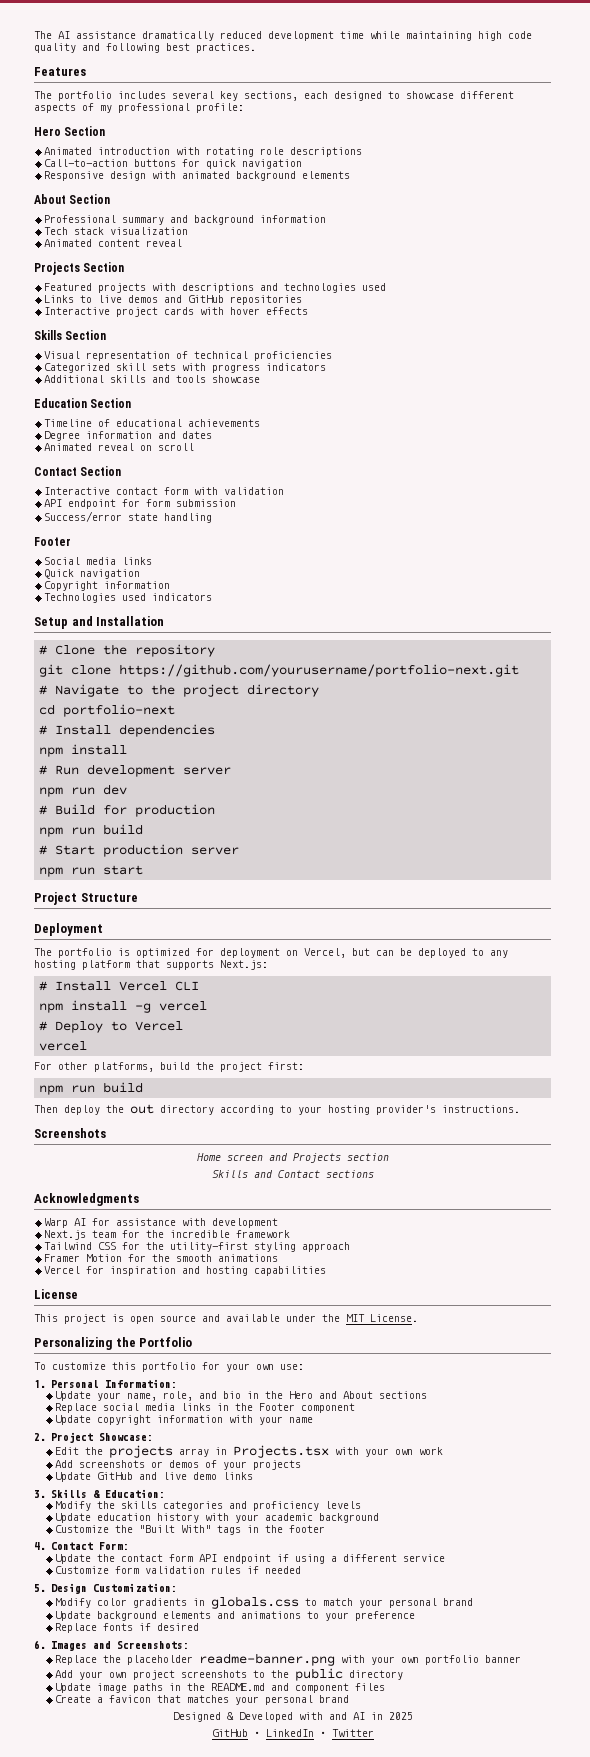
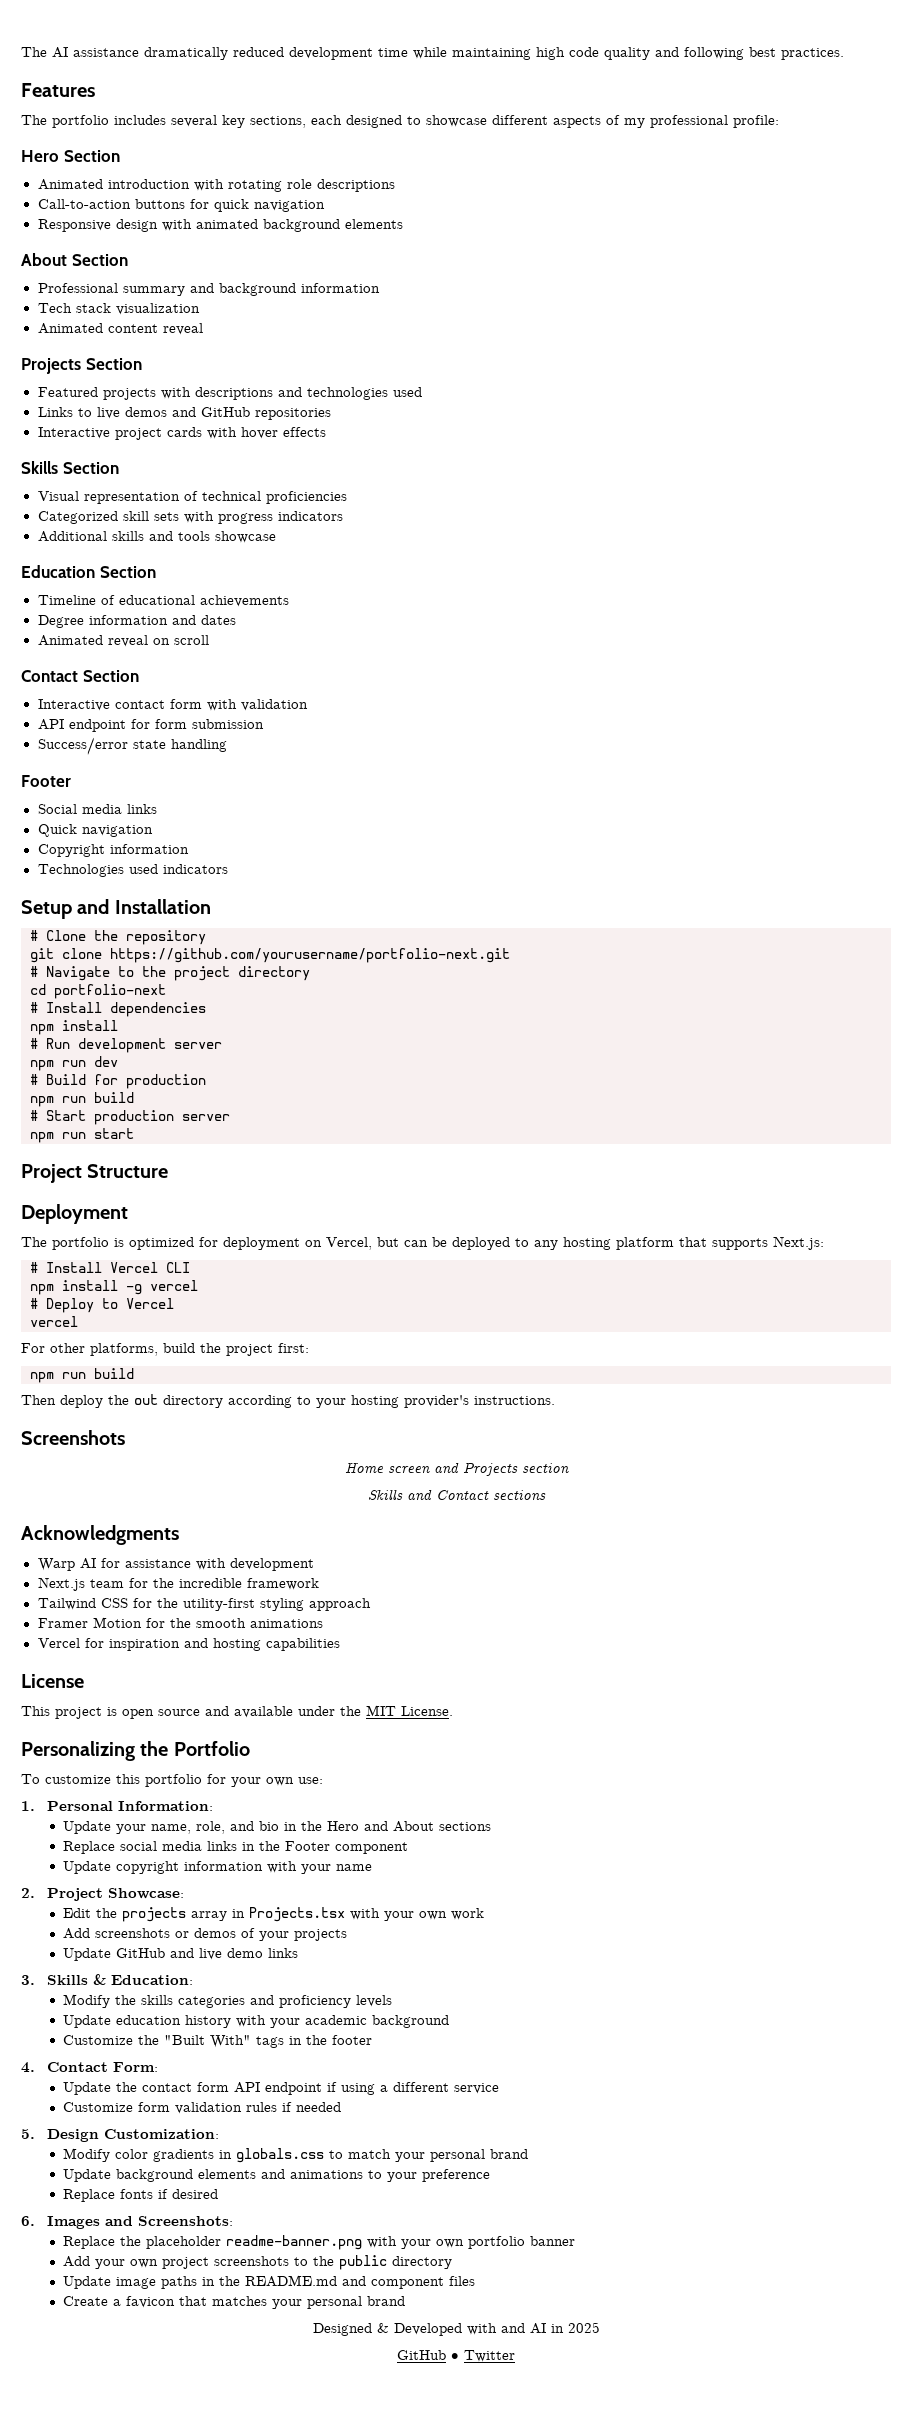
- GitHub • LinkedIn • Twitter
+ GitHub • Twitter

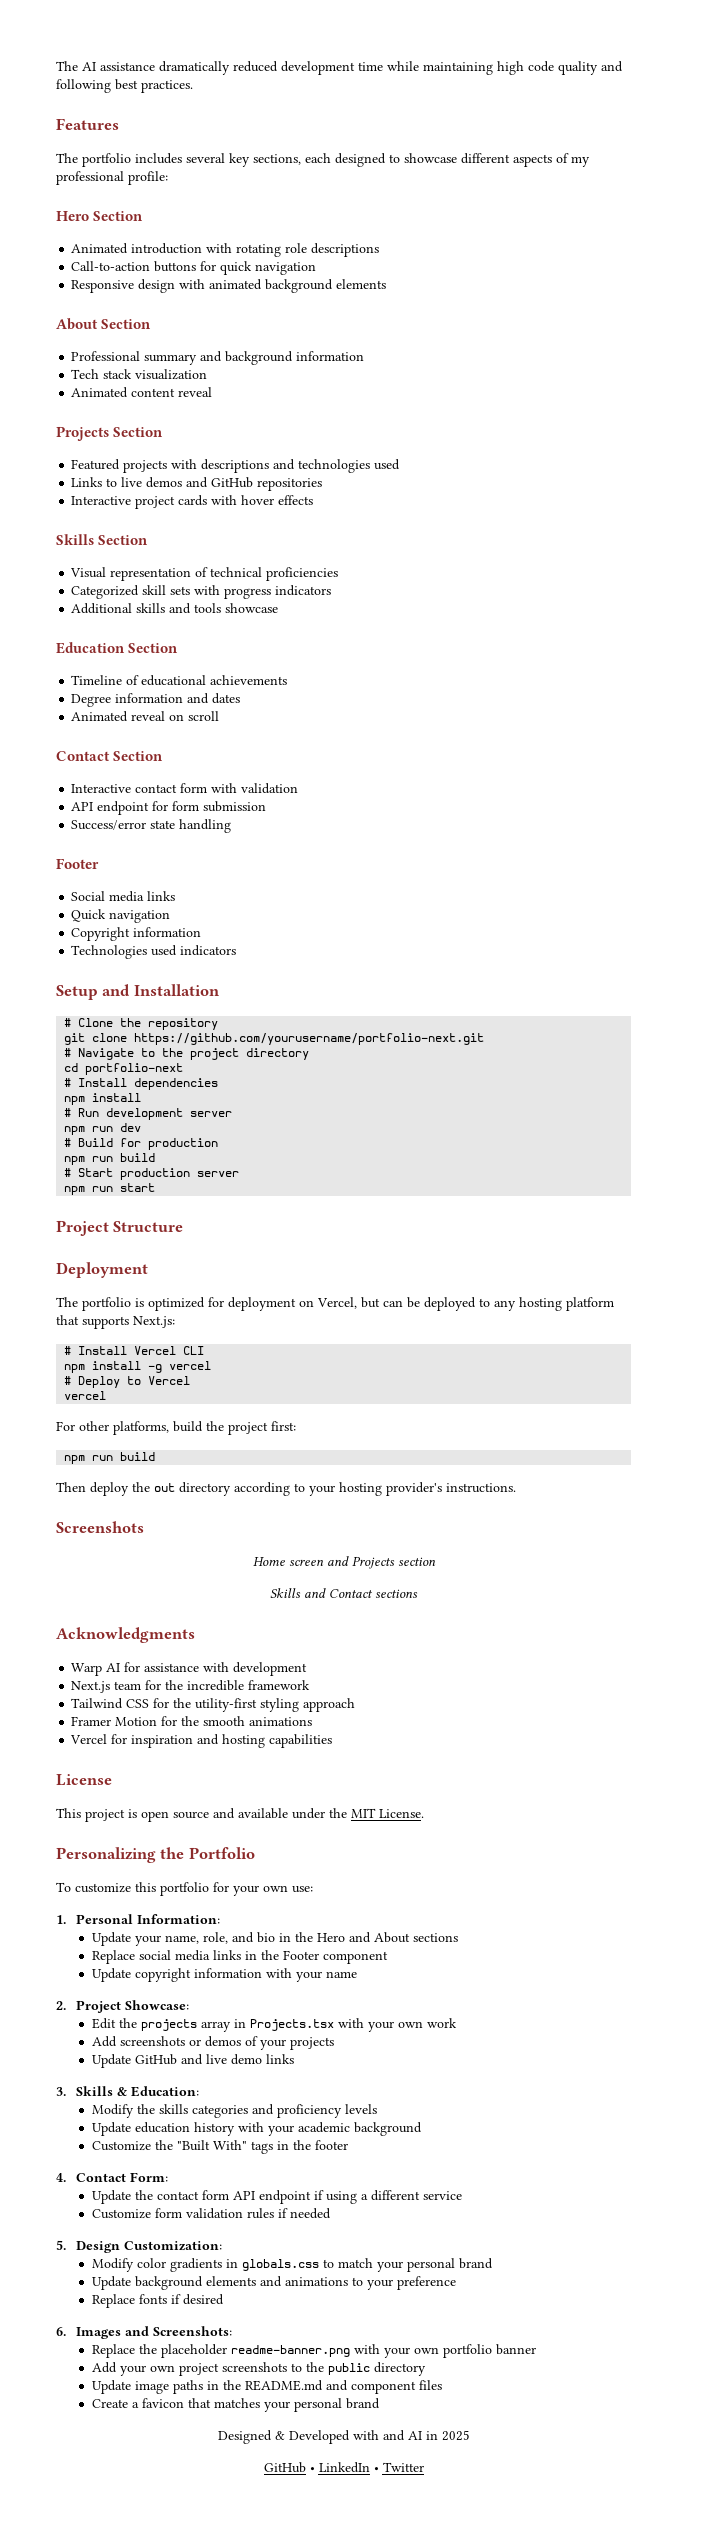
- GitHub • Twitter
+ GitHub • LinkedIn • Twitter

